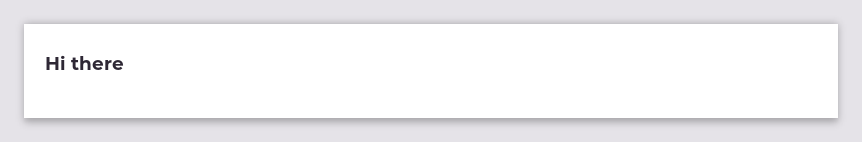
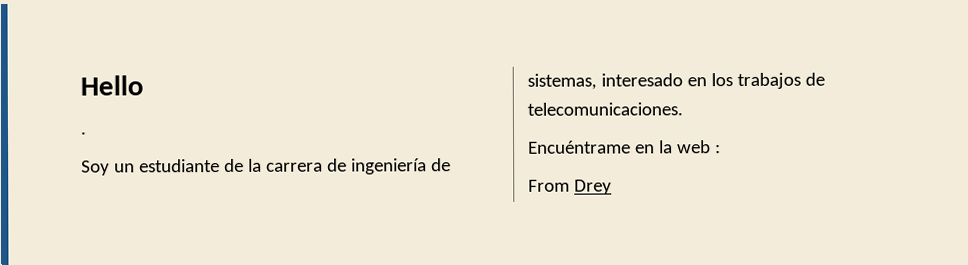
- Hi there
+ Hello
+ .
+ Soy un estudiante de la carrera de ingeniería de sistemas, interesado en los trabajos de telecomunicaciones.
+ Encuéntrame en la web :
+ From Drey

